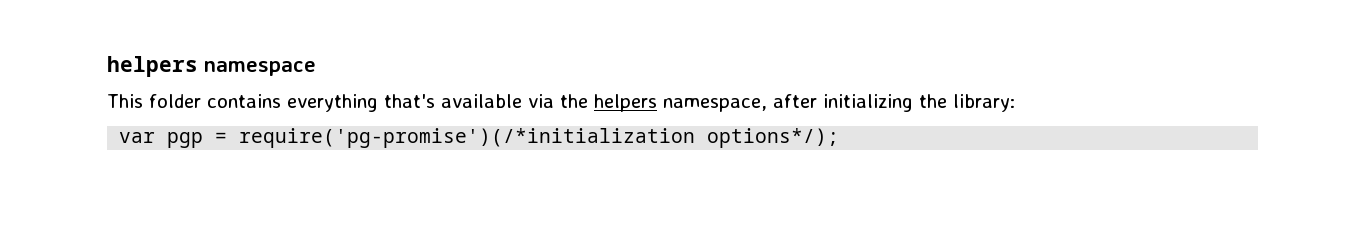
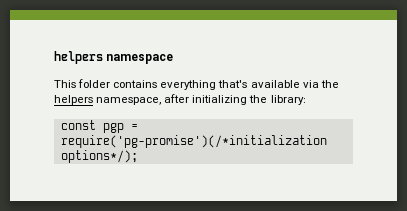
- var pgp = require('pg-promise')(/*initialization options*/);
+ const pgp = require('pg-promise')(/*initialization options*/);

